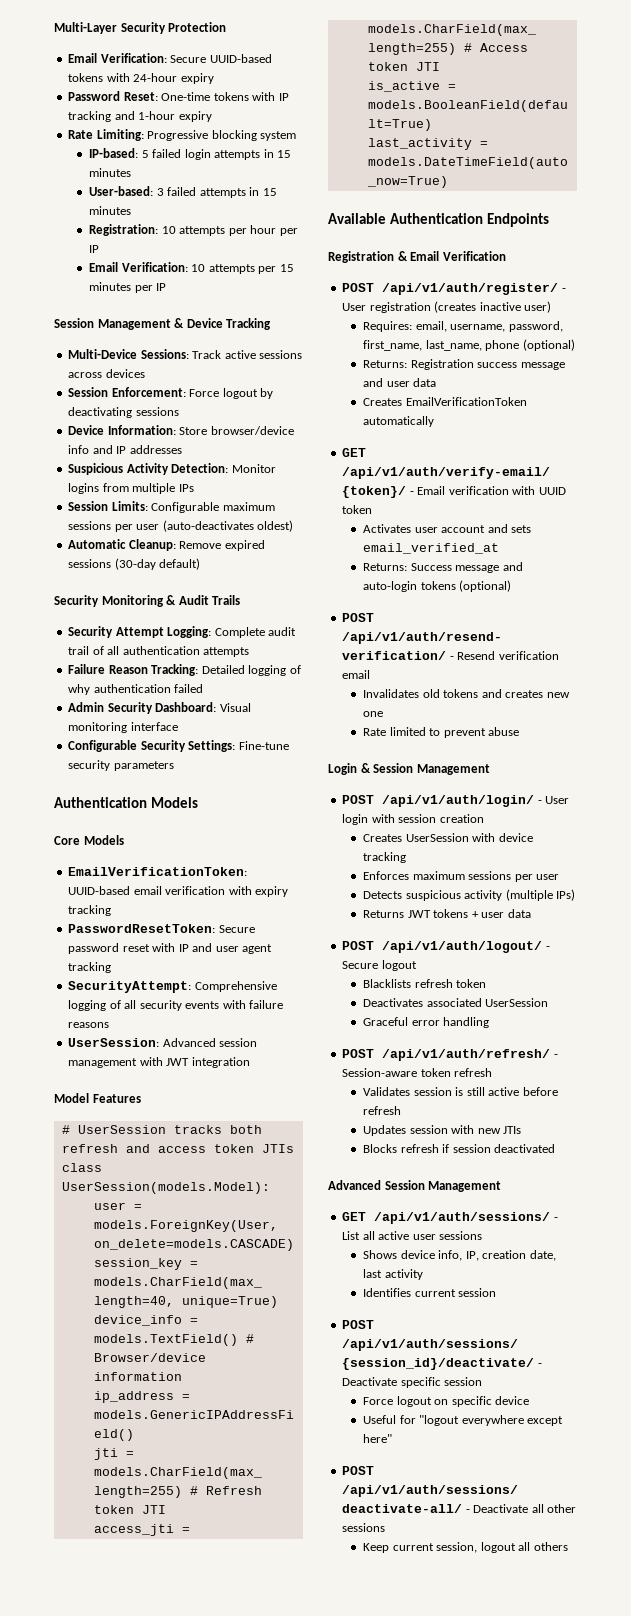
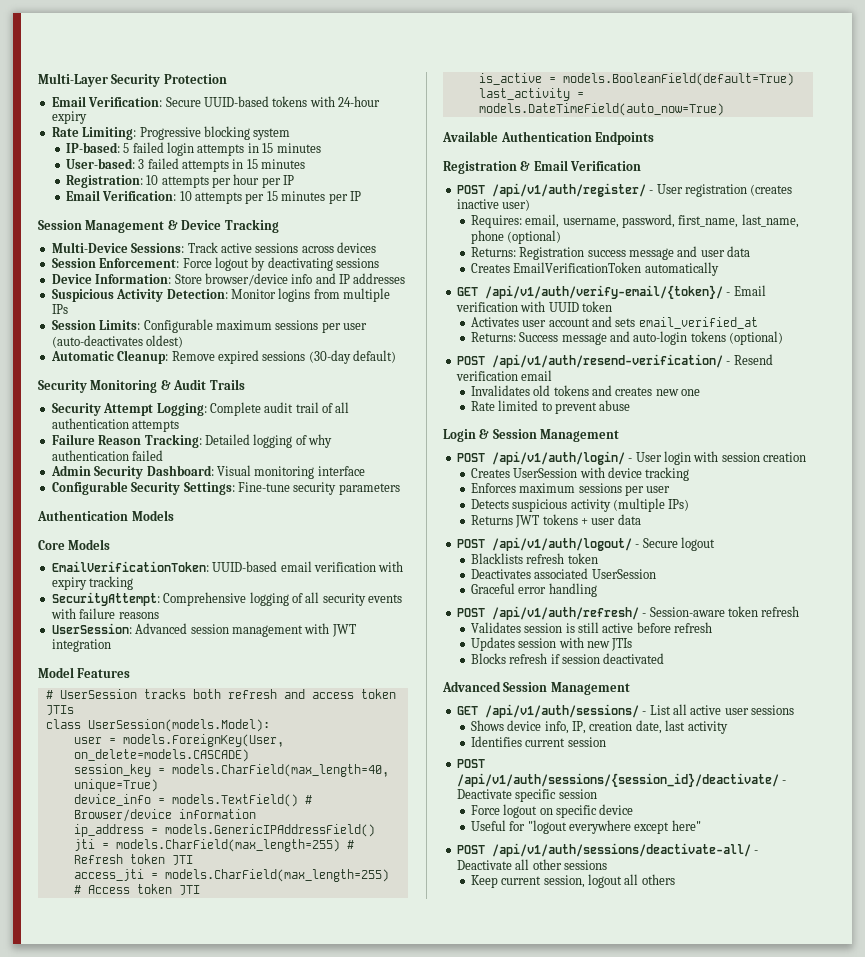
- Password Reset: One-time tokens with IP tracking and 1-hour expiry
- PasswordResetToken: Secure password reset with IP and user agent tracking

